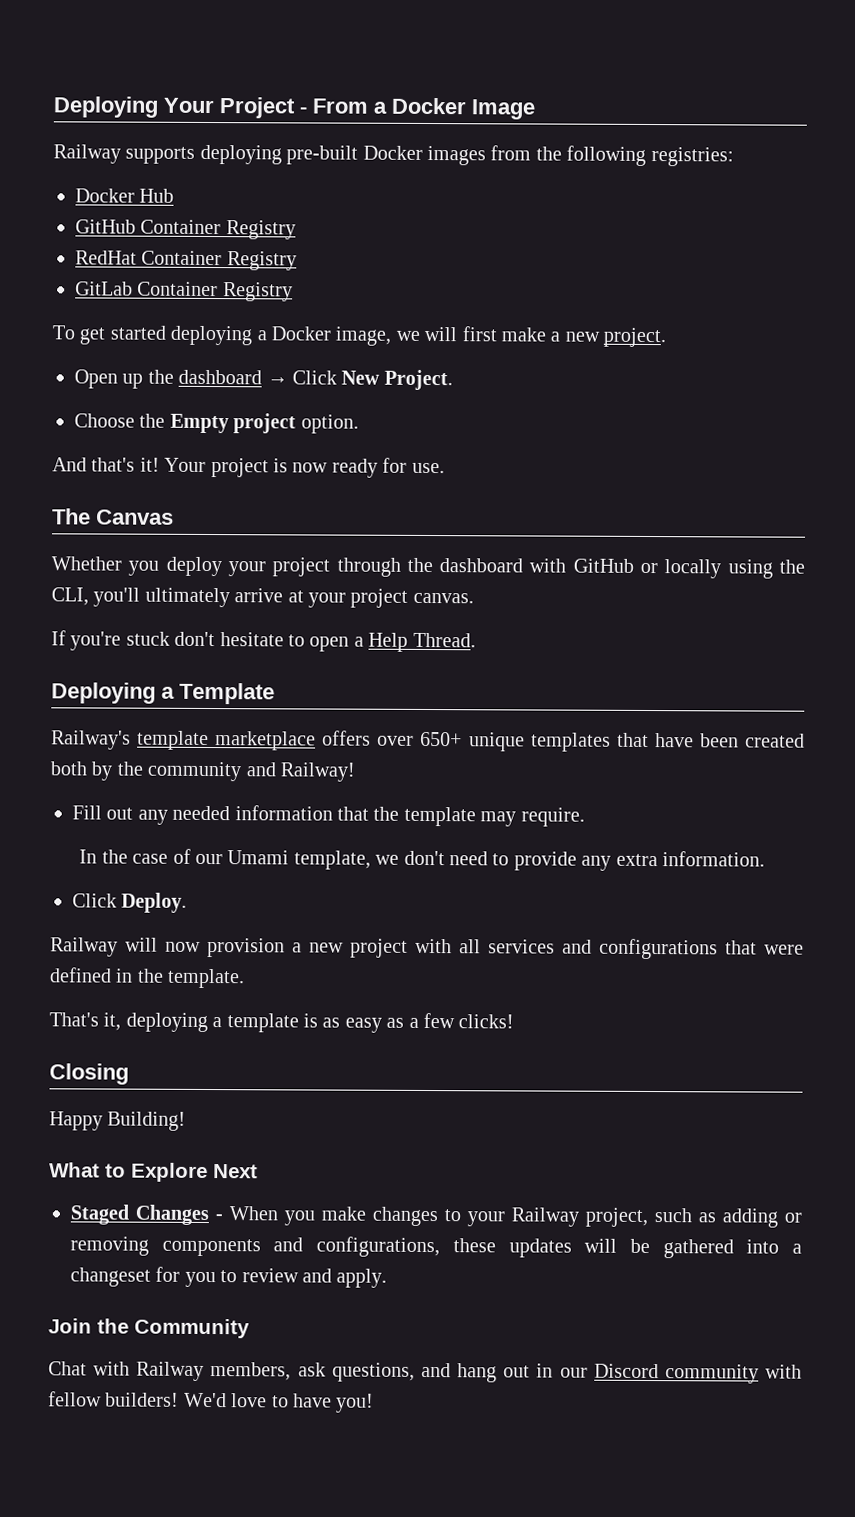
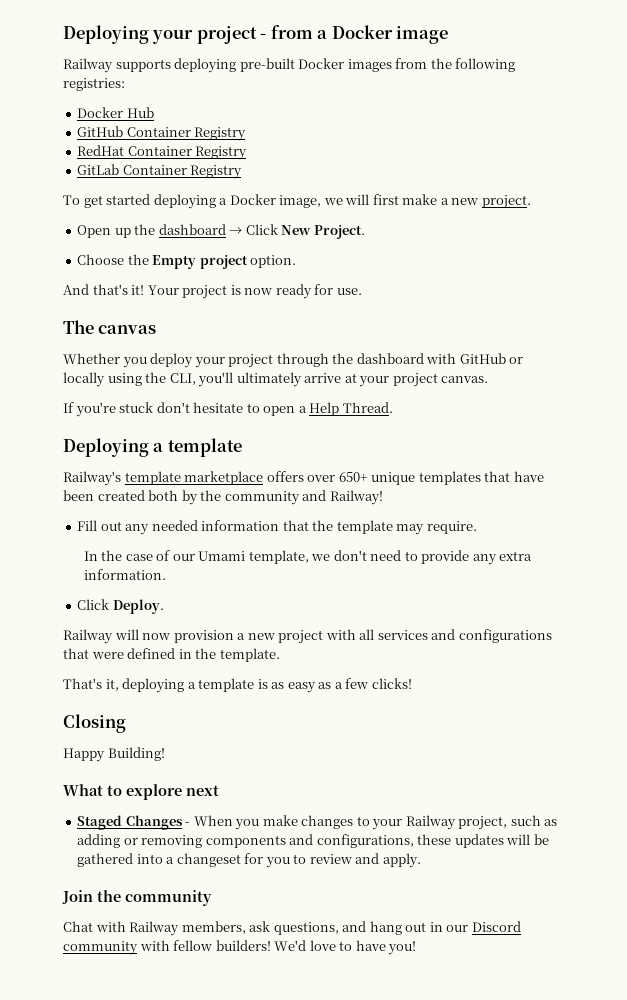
- Deploying Your Project - From a Docker Image
+ Deploying your project - from a Docker image
- The Canvas
+ The canvas
- Deploying a Template
+ Deploying a template
- What to Explore Next
+ What to explore next
- Join the Community
+ Join the community

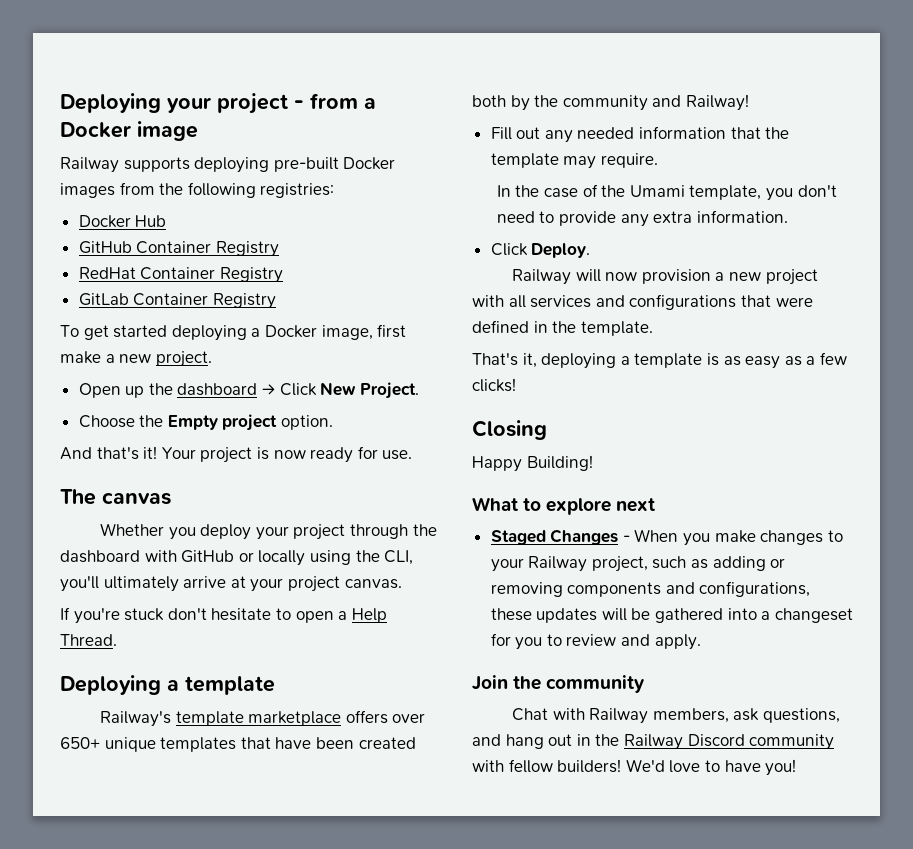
- To get started deploying a Docker image, we will first make a new project.
+ To get started deploying a Docker image, first make a new project.
- In the case of our Umami template, we don't need to provide any extra information.
+ In the case of the Umami template, you don't need to provide any extra information.
- Chat with Railway members, ask questions, and hang out in our Discord community with fellow builders!
+ Chat with Railway members, ask questions, and hang out in the Railway Discord community with fellow builders!

